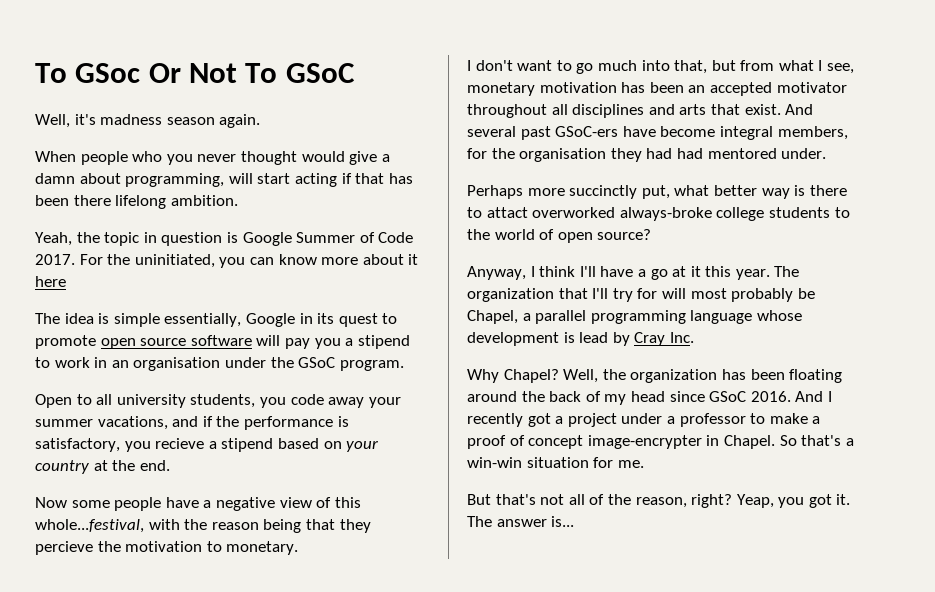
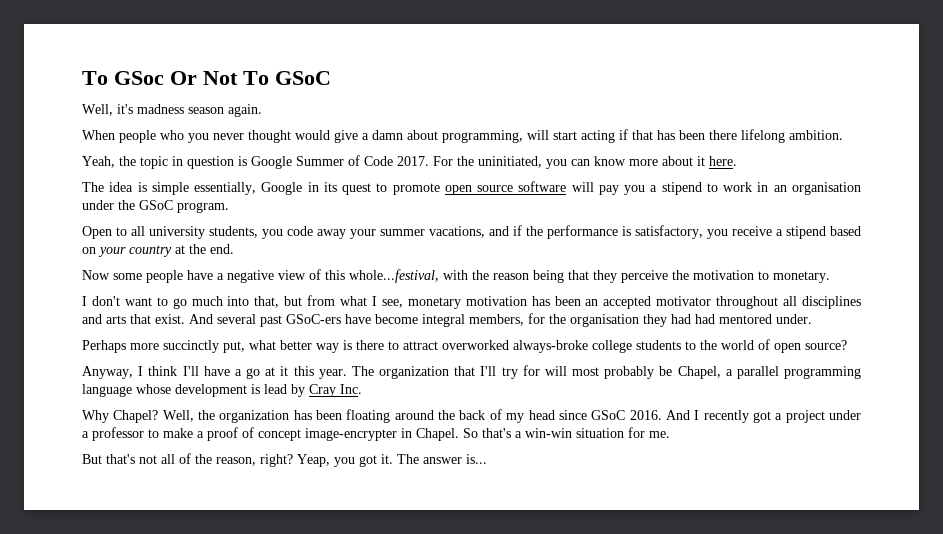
- For the uninitiated, you can know more about it here
+ For the uninitiated, you can know more about it here.
- Open to all university students, you code away your summer vacations, and if the performance is satisfactory, you recieve a stipend based on your country at the end.
+ Open to all university students, you code away your summer vacations, and if the performance is satisfactory, you receive a stipend based on your country at the end.
- Now some people have a negative view of this whole...festival, with the reason being that they percieve the motivation to monetary.
+ Now some people have a negative view of this whole...festival, with the reason being that they perceive the motivation to monetary.
- Perhaps more succinctly put, what better way is there to attact overworked always-broke college students to the world of open source?
+ Perhaps more succinctly put, what better way is there to attract overworked always-broke college students to the world of open source?

